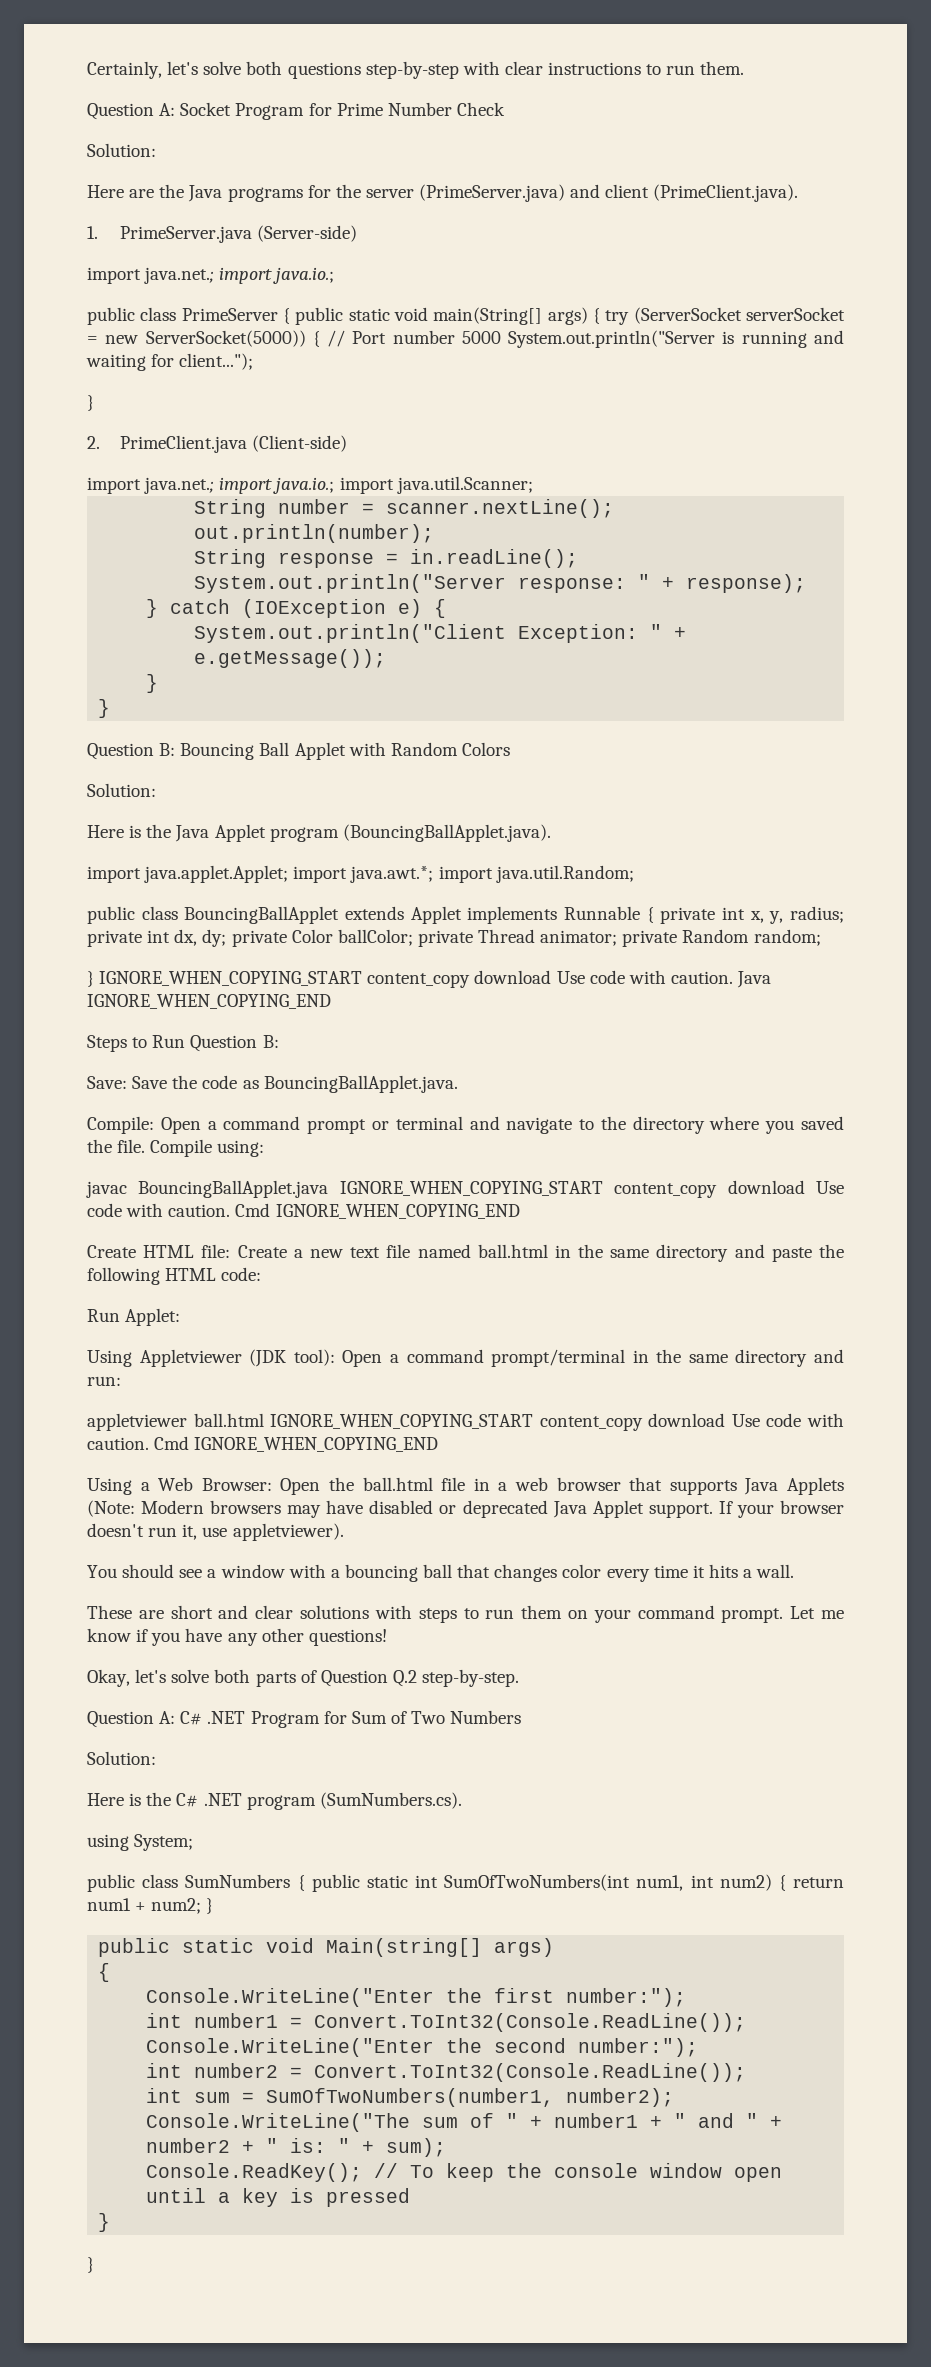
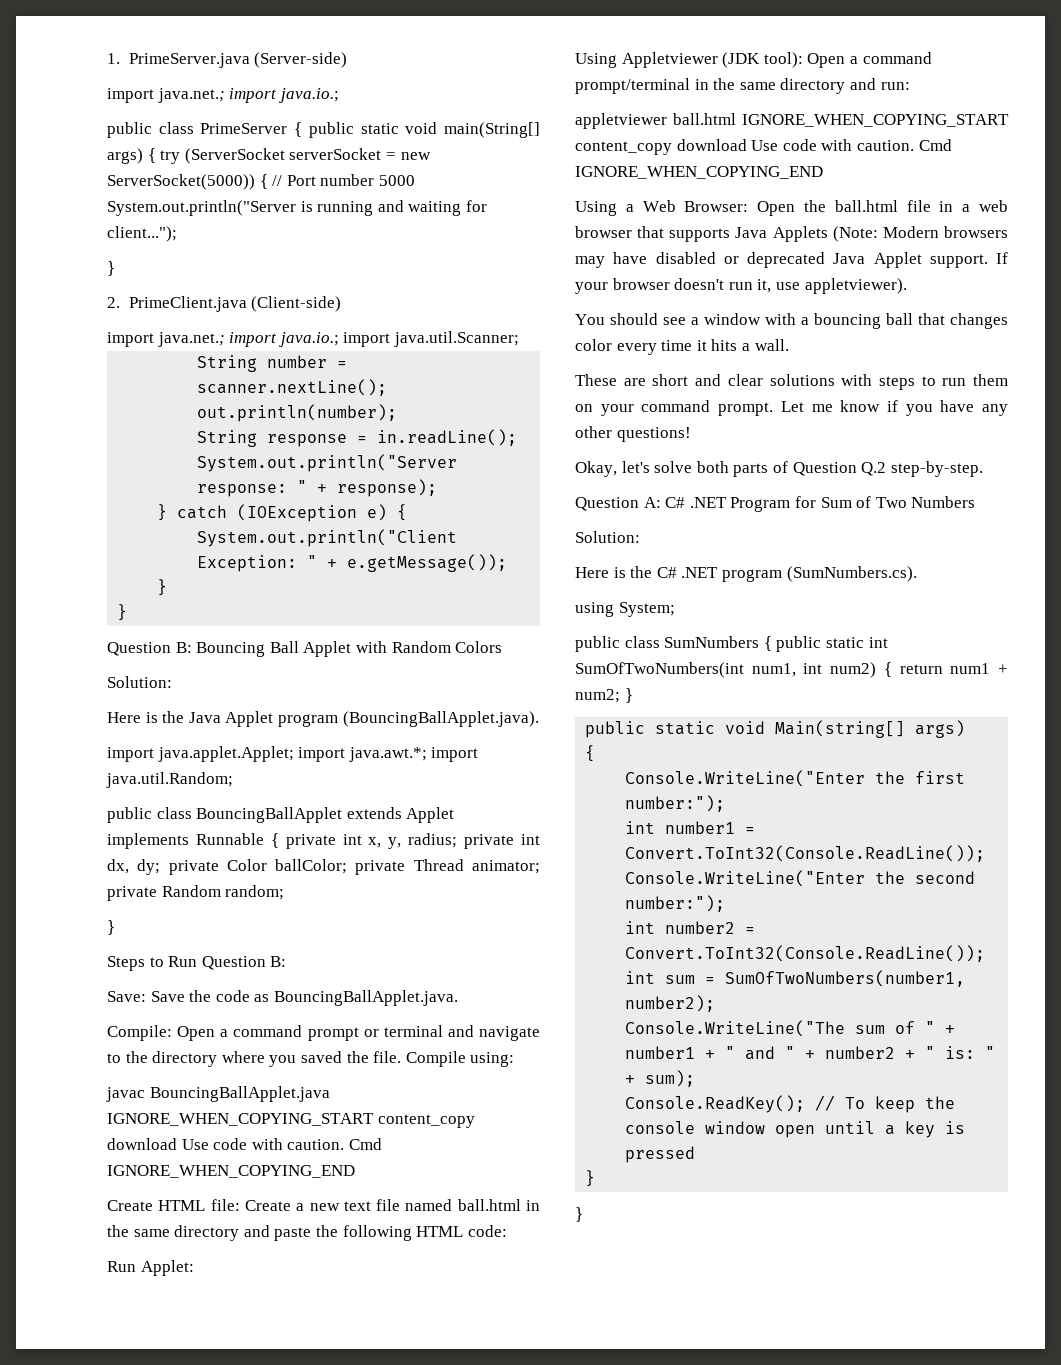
- Certainly, let's solve both questions step-by-step with clear instructions to run them.
- Question A: Socket Program for Prime Number Check
- Solution:
- Here are the Java programs for the server (PrimeServer.java) and client (PrimeClient.java).
  public class BouncingBallApplet extends Applet implements Runnable { private int x, y, radius; private int dx, dy; private Color ballColor; private Thread animator; private Random random;
- } IGNORE_WHEN_COPYING_START content_copy download Use code with caution. Java IGNORE_WHEN_COPYING_END
+ }

